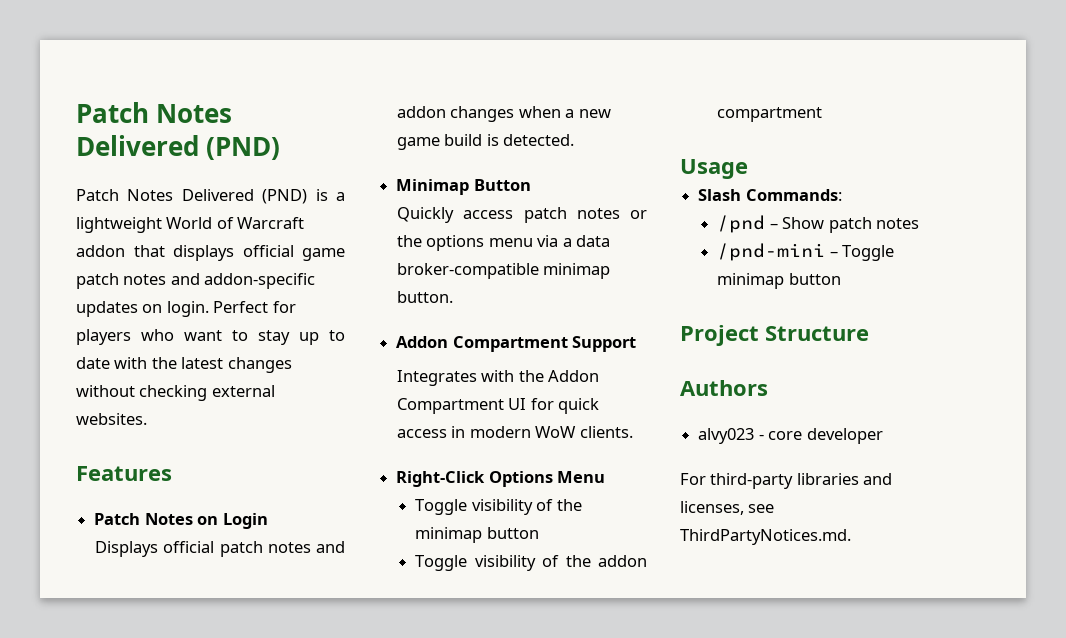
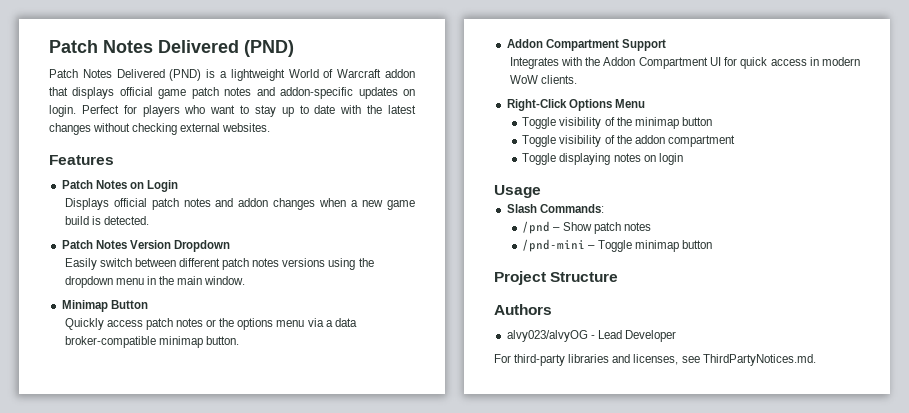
+ Patch Notes Version Dropdown
+ Easily switch between different patch notes versions using the dropdown menu in the main window.
+ Toggle displaying notes on login
- alvy023 - core developer
+ alvy023/alvyOG - Lead Developer

